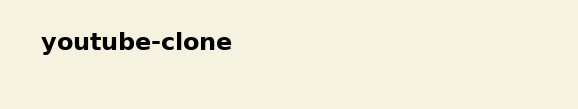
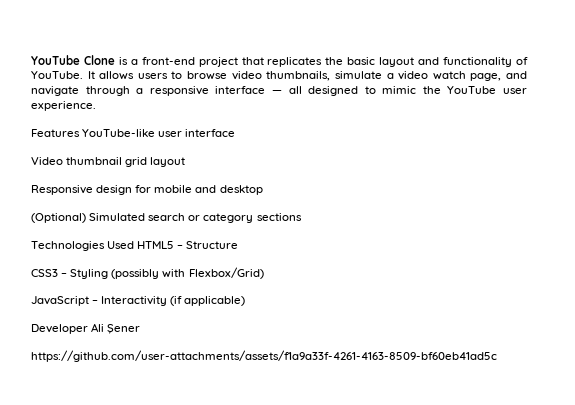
- youtube-clone
+ YouTube Clone is a front-end project that replicates the basic layout and functionality of YouTube. It allows users to browse video thumbnails, simulate a video watch page, and navigate through a responsive interface — all designed to mimic the YouTube user experience.
+ Features YouTube-like user interface
+ Video thumbnail grid layout
+ Responsive design for mobile and desktop
+ (Optional) Simulated search or category sections
+ Technologies Used HTML5 – Structure
+ CSS3 – Styling (possibly with Flexbox/Grid)
+ JavaScript – Interactivity (if applicable)
+ Developer Ali Şener
+ https://github.com/user-attachments/assets/f1a9a33f-4261-4163-8509-bf60eb41ad5c

